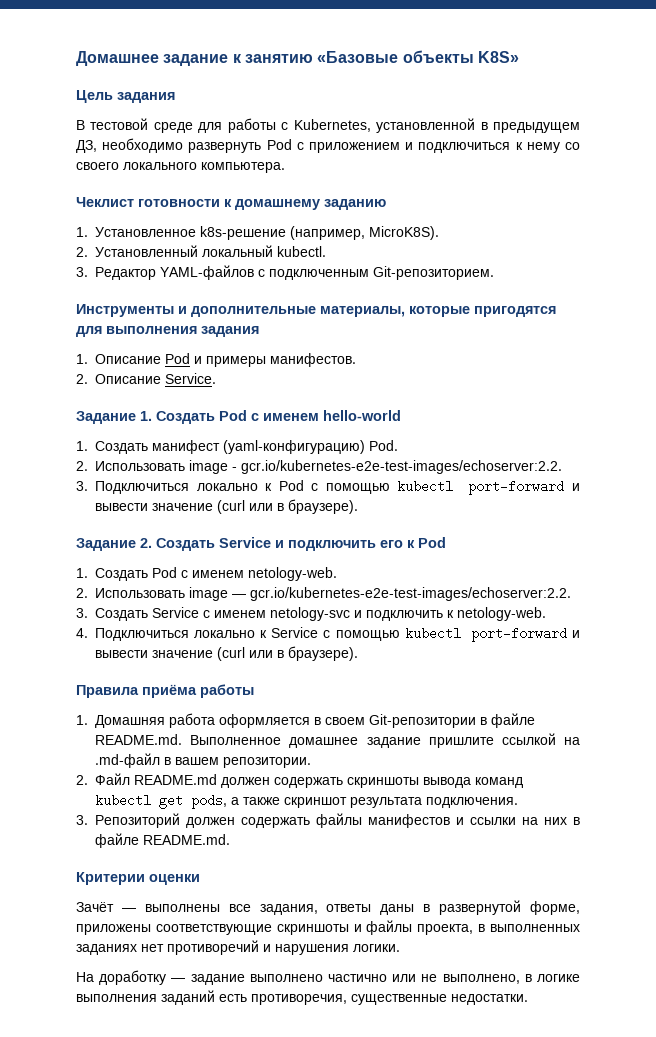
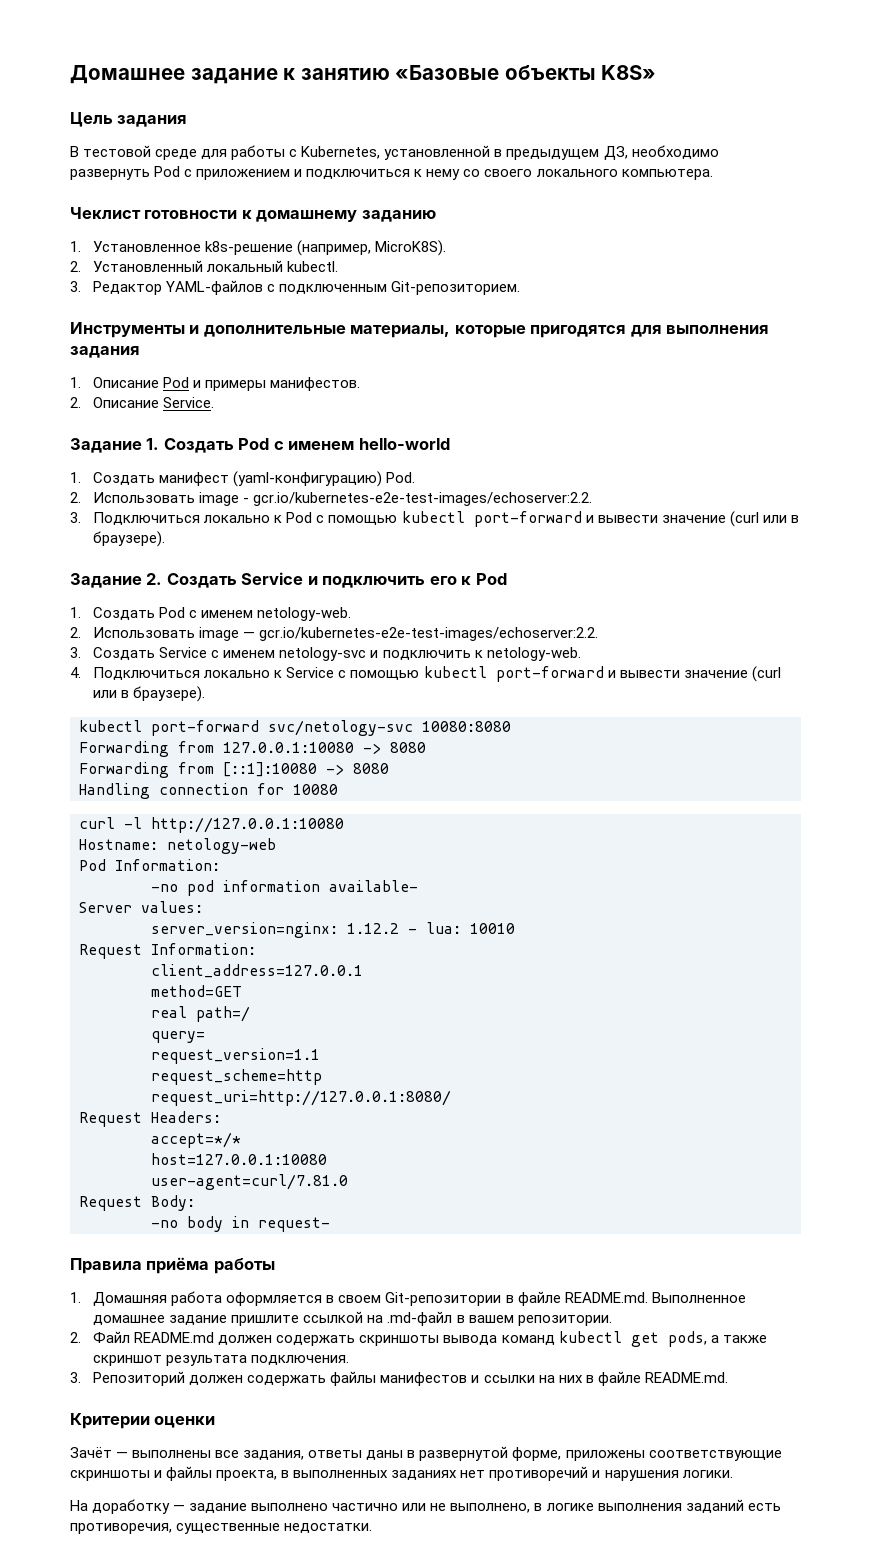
+ kubectl port-forward svc/netology-svc 10080:8080
+ Forwarding from 127.0.0.1:10080 -> 8080
+ Forwarding from [::1]:10080 -> 8080
+ Handling connection for 10080
+ curl -l http://127.0.0.1:10080
+ Hostname: netology-web
+ Pod Information:
+ -no pod information available-
+ Server values:
+ server_version=nginx: 1.12.2 - lua: 10010
+ Request Information:
+ client_address=127.0.0.1
+ method=GET
+ real path=/
+ query=
+ request_version=1.1
+ request_scheme=http
+ request_uri=http://127.0.0.1:8080/
+ Request Headers:
+ accept=*/*
+ host=127.0.0.1:10080
+ user-agent=curl/7.81.0
+ Request Body:
+ -no body in request-

